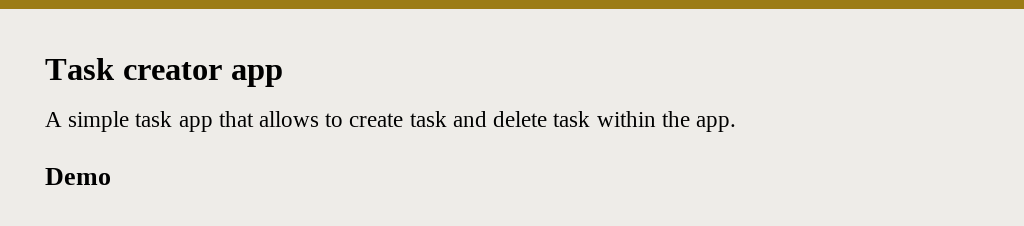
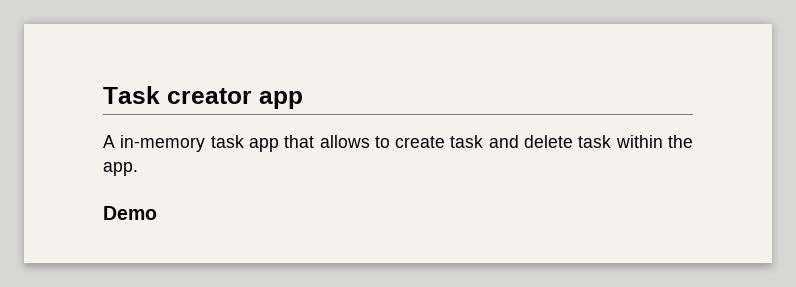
- A simple task app that allows to create task and delete task within the app.
+ A in-memory task app that allows to create task and delete task within the app.

